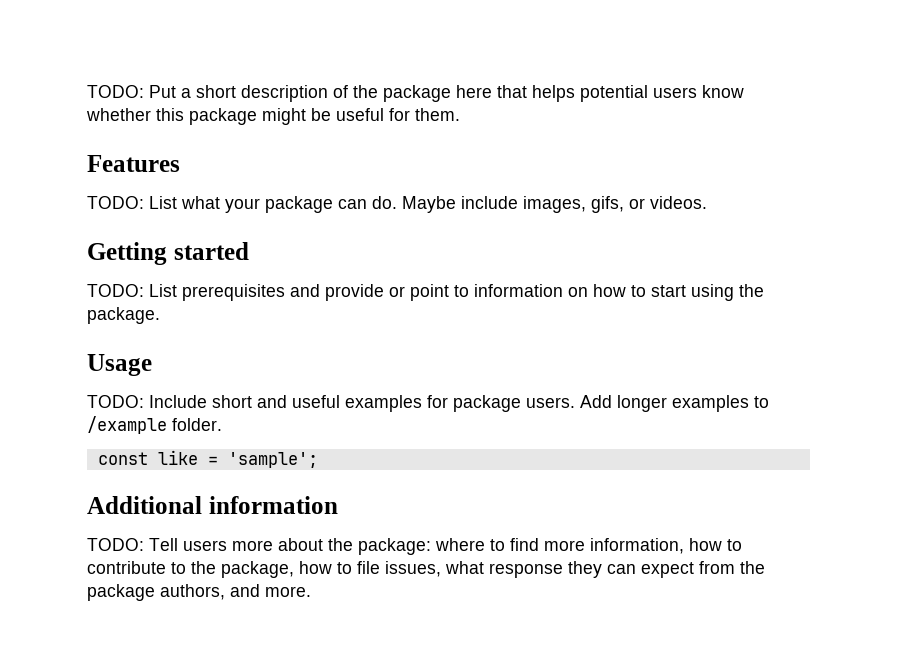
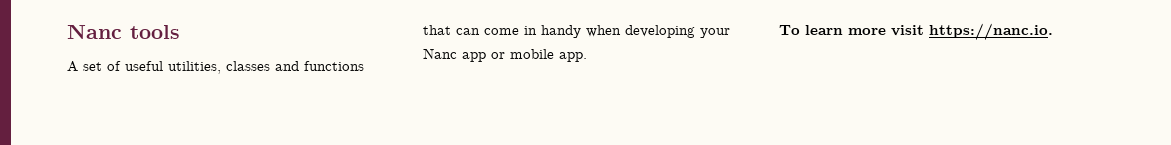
- TODO: Put a short description of the package here that helps potential users know whether this package might be useful for them.
- Features
- TODO: List what your package can do. Maybe include images, gifs, or videos.
- Getting started
- TODO: List prerequisites and provide or point to information on how to start using the package.
- Usage
- TODO: Include short and useful examples for package users. Add longer examples to /example folder.
- const like = 'sample';
- Additional information
- TODO: Tell users more about the package: where to find more information, how to contribute to the package, how to file issues, what response they can expect from the package authors, and more.
+ Nanc tools
+ A set of useful utilities, classes and functions that can come in handy when developing your Nanc app or mobile app.
+ To learn more visit https://nanc.io.

